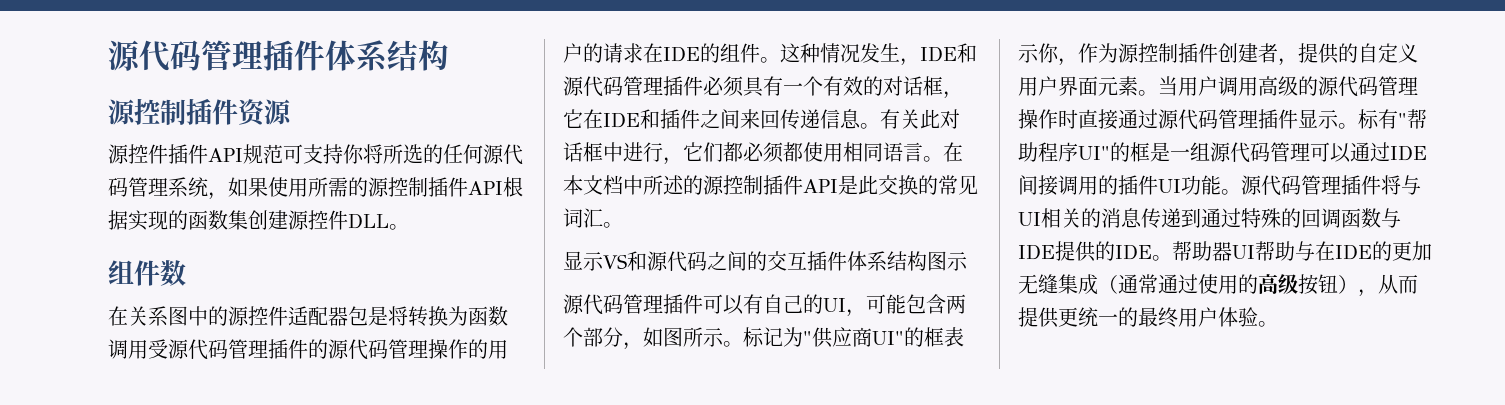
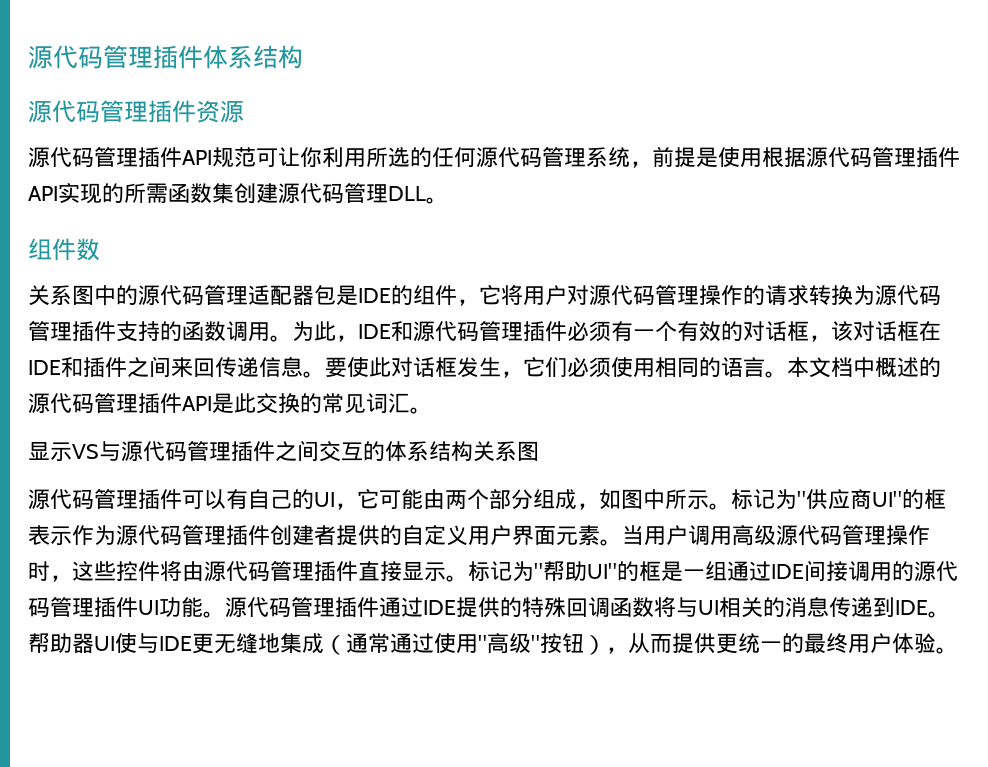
- 源控制插件资源
+ 源代码管理插件资源
- 源控件插件API规范可支持你将所选的任何源代码管理系统，如果使用所需的源控制插件API根据实现的函数集创建源控件DLL。
+ 源代码管理插件API规范可让你利用所选的任何源代码管理系统，前提是使用根据源代码管理插件API实现的所需函数集创建源代码管理DLL。
- 在关系图中的源控件适配器包是将转换为函数调用受源代码管理插件的源代码管理操作的用户的请求在IDE的组件。这种情况发生，IDE和源代码管理插件必须具有一个有效的对话框，它在IDE和插件之间来回传递信息。
+ 关系图中的源代码管理适配器包是IDE的组件，它将用户对源代码管理操作的请求转换为源代码管理插件支持的函数调用。为此，IDE和源代码管理插件必须有一个有效的对话框，该对话框在IDE和插件之间来回传递信息。
- 有关此对话框中进行，它们都必须都使用相同语言。在本文档中所述的源控制插件API是此交换的常见词汇。
+ 要使此对话框发生，它们必须使用相同的语言。本文档中概述的源代码管理插件API是此交换的常见词汇。
- 显示VS和源代码之间的交互插件体系结构图示
+ 显示VS与源代码管理插件之间交互的体系结构关系图
- 源代码管理插件可以有自己的UI，可能包含两个部分，如图所示。
+ 源代码管理插件可以有自己的UI，它可能由两个部分组成，如图中所示。
- 标记为"供应商UI"的框表示你，作为源控制插件创建者，提供的自定义用户界面元素。
+ 标记为"供应商UI"的框表示作为源代码管理插件创建者提供的自定义用户界面元素。
- 当用户调用高级的源代码管理操作时直接通过源代码管理插件显示。
+ 当用户调用高级源代码管理操作时，这些控件将由源代码管理插件直接显示。
- 标有"帮助程序UI"的框是一组源代码管理可以通过IDE间接调用的插件UI功能。
+ 标记为"帮助UI"的框是一组通过IDE间接调用的源代码管理插件UI功能。
- 源代码管理插件将与UI相关的消息传递到通过特殊的回调函数与IDE提供的IDE。帮助器UI帮助与在IDE的更加无缝集成（通常通过使用的高级按钮），从而提供更统一的最终用户体验。
+ 源代码管理插件通过IDE提供的特殊回调函数将与UI相关的消息传递到IDE。帮助器UI使与IDE更无缝地集成（通常通过使用"高级"按钮），从而提供更统一的最终用户体验。

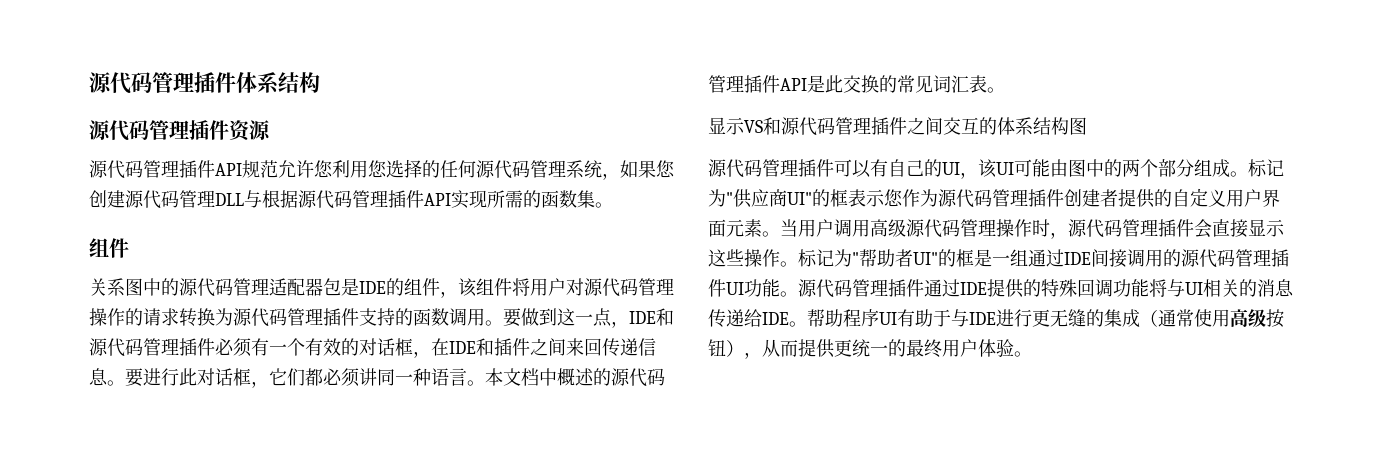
- 源代码管理插件API规范可让你利用所选的任何源代码管理系统，前提是使用根据源代码管理插件API实现的所需函数集创建源代码管理DLL。
- 组件数
+ 源代码管理插件API规范允许您利用您选择的任何源代码管理系统，如果您创建源代码管理DLL与根据源代码管理插件API实现所需的函数集。
+ 组件
- 关系图中的源代码管理适配器包是IDE的组件，它将用户对源代码管理操作的请求转换为源代码管理插件支持的函数调用。
+ 关系图中的源代码管理适配器包是IDE的组件，该组件将用户对源代码管理操作的请求转换为源代码管理插件支持的函数调用。
- 为此，IDE和源代码管理插件必须有一个有效的对话框，该对话框在IDE和插件之间来回传递信息。
+ 要做到这一点，IDE和源代码管理插件必须有一个有效的对话框，在IDE和插件之间来回传递信息。
- 要使此对话框发生，它们必须使用相同的语言。
+ 要进行此对话框，它们都必须讲同一种语言。
- 本文档中概述的源代码管理插件API是此交换的常见词汇。
+ 本文档中概述的源代码管理插件API是此交换的常见词汇表。
- 显示VS与源代码管理插件之间交互的体系结构关系图
+ 显示VS和源代码管理插件之间交互的体系结构图
- 源代码管理插件可以有自己的UI，它可能由两个部分组成，如图中所示。
+ 源代码管理插件可以有自己的UI，该UI可能由图中的两个部分组成。
- 标记为"供应商UI"的框表示作为源代码管理插件创建者提供的自定义用户界面元素。
+ 标记为"供应商UI"的框表示您作为源代码管理插件创建者提供的自定义用户界面元素。
- 当用户调用高级源代码管理操作时，这些控件将由源代码管理插件直接显示。
+ 当用户调用高级源代码管理操作时，源代码管理插件会直接显示这些操作。
- 标记为"帮助UI"的框是一组通过IDE间接调用的源代码管理插件UI功能。
+ 标记为"帮助者UI"的框是一组通过IDE间接调用的源代码管理插件UI功能。
- 源代码管理插件通过IDE提供的特殊回调函数将与UI相关的消息传递到IDE。
+ 源代码管理插件通过IDE提供的特殊回调功能将与UI相关的消息传递给IDE。
- 帮助器UI使与IDE更无缝地集成（通常通过使用"高级"按钮），从而提供更统一的最终用户体验。
+ 帮助程序UI有助于与IDE进行更无缝的集成（通常使用高级按钮），从而提供更统一的最终用户体验。

